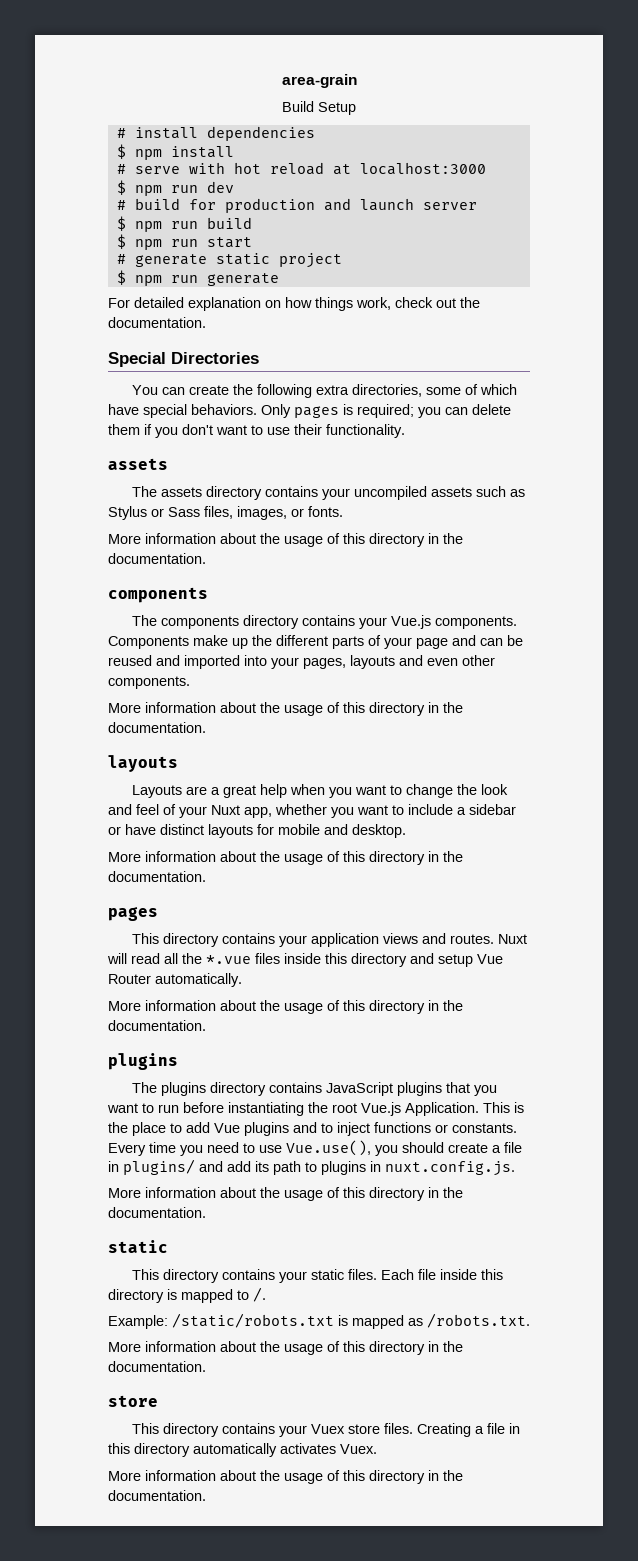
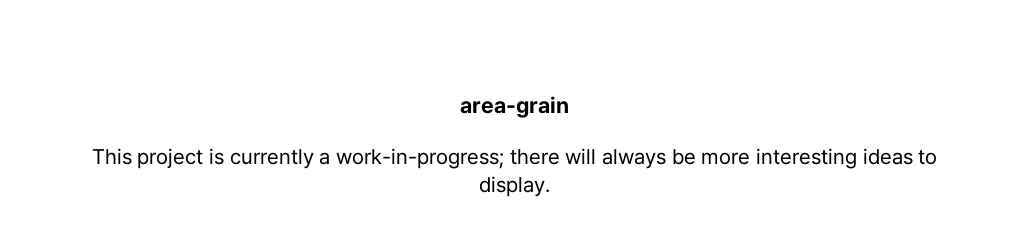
- Build Setup
- # install dependencies
- $ npm install
- # serve with hot reload at localhost:3000
- $ npm run dev
- # build for production and launch server
- $ npm run build
- $ npm run start
- # generate static project
- $ npm run generate
- For detailed explanation on how things work, check out the documentation.
- Special Directories
- You can create the following extra directories, some of which have special behaviors. Only pages is required; you can delete them if you don't want to use their functionality.
- assets
- The assets directory contains your uncompiled assets such as Stylus or Sass files, images, or fonts.
- More information about the usage of this directory in the documentation.
- components
- The components directory contains your Vue.js components. Components make up the different parts of your page and can be reused and imported into your pages, layouts and even other components.
- More information about the usage of this directory in the documentation.
- layouts
- Layouts are a great help when you want to change the look and feel of your Nuxt app, whether you want to include a sidebar or have distinct layouts for mobile and desktop.
- More information about the usage of this directory in the documentation.
- pages
- This directory contains your application views and routes. Nuxt will read all the *.vue files inside this directory and setup Vue Router automatically.
- More information about the usage of this directory in the documentation.
- plugins
- The plugins directory contains JavaScript plugins that you want to run before instantiating the root Vue.js Application. This is the place to add Vue plugins and to inject functions or constants. Every time you need to use Vue.use(), you should create a file in plugins/ and add its path to plugins in nuxt.config.js.
- More information about the usage of this directory in the documentation.
- static
- This directory contains your static files. Each file inside this directory is mapped to /.
- Example: /static/robots.txt is mapped as /robots.txt.
- More information about the usage of this directory in the documentation.
- store
- This directory contains your Vuex store files. Creating a file in this directory automatically activates Vuex.
- More information about the usage of this directory in the documentation.
+ This project is currently a work-in-progress; there will always be more interesting ideas to display.

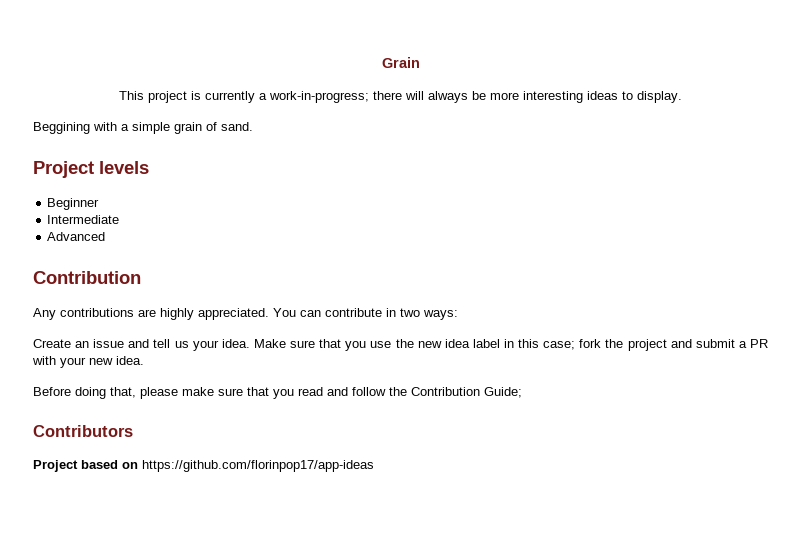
- area-grain
+ Grain
+ Beggining with a simple grain of sand.
+ Project levels
+ Beginner
+ Intermediate
+ Advanced
+ Contribution
+ Any contributions are highly appreciated. You can contribute in two ways:
+ Create an issue and tell us your idea. Make sure that you use the new idea label in this case; fork the project and submit a PR with your new idea.
+ Before doing that, please make sure that you read and follow the Contribution Guide;
+ Contributors
+ Project based on https://github.com/florinpop17/app-ideas

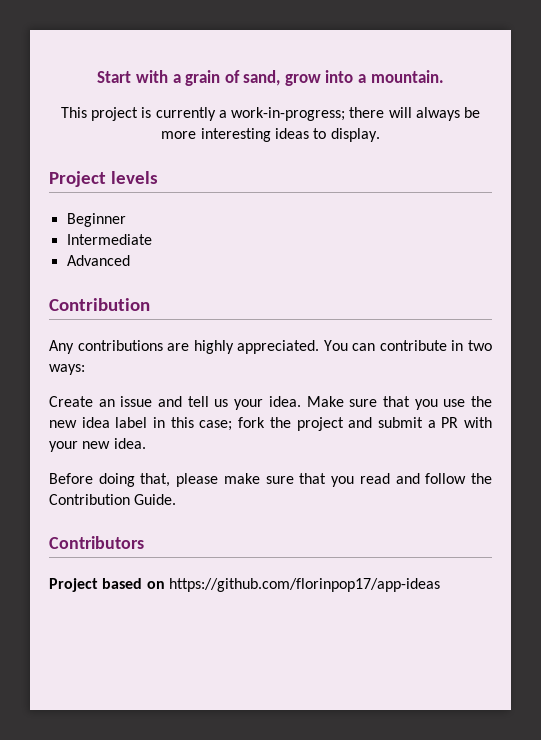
- Grain
+ Start with a grain of sand, grow into a mountain.
- Beggining with a simple grain of sand.
- Before doing that, please make sure that you read and follow the Contribution Guide;
+ Before doing that, please make sure that you read and follow the Contribution Guide.

